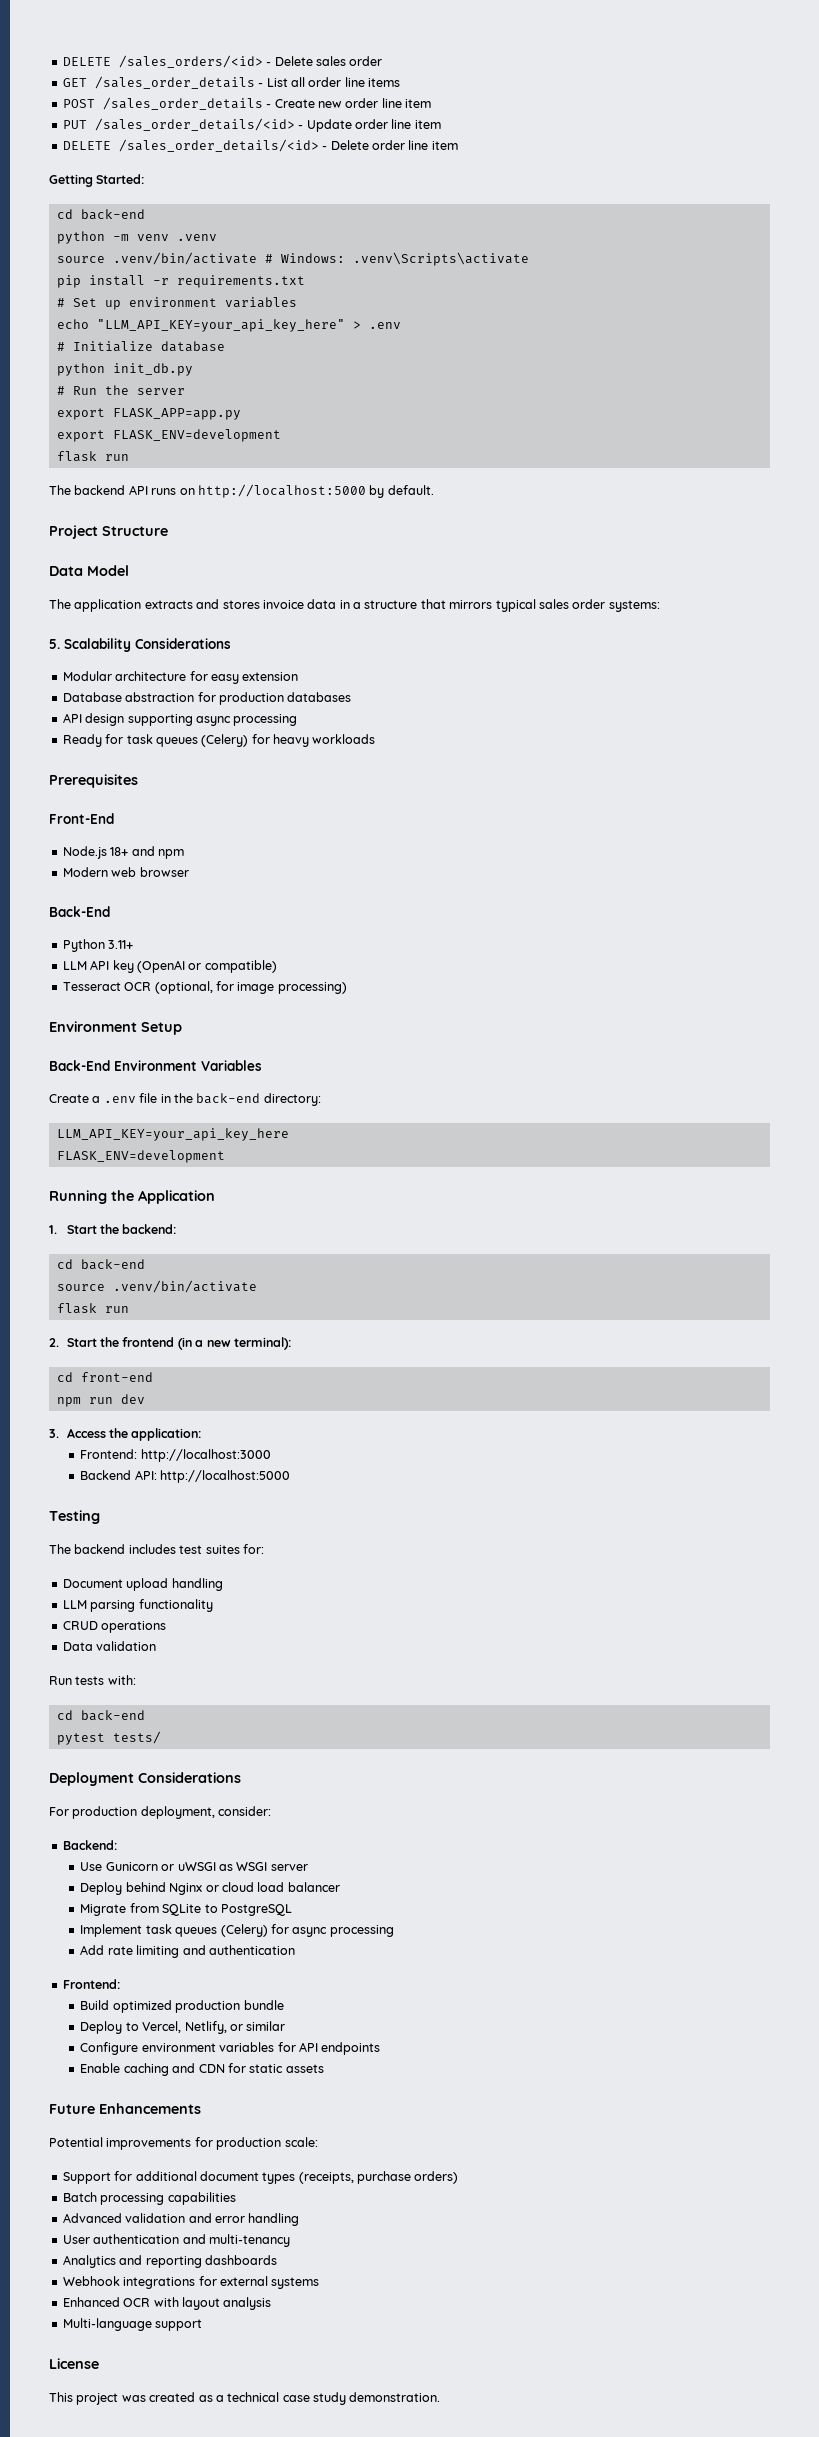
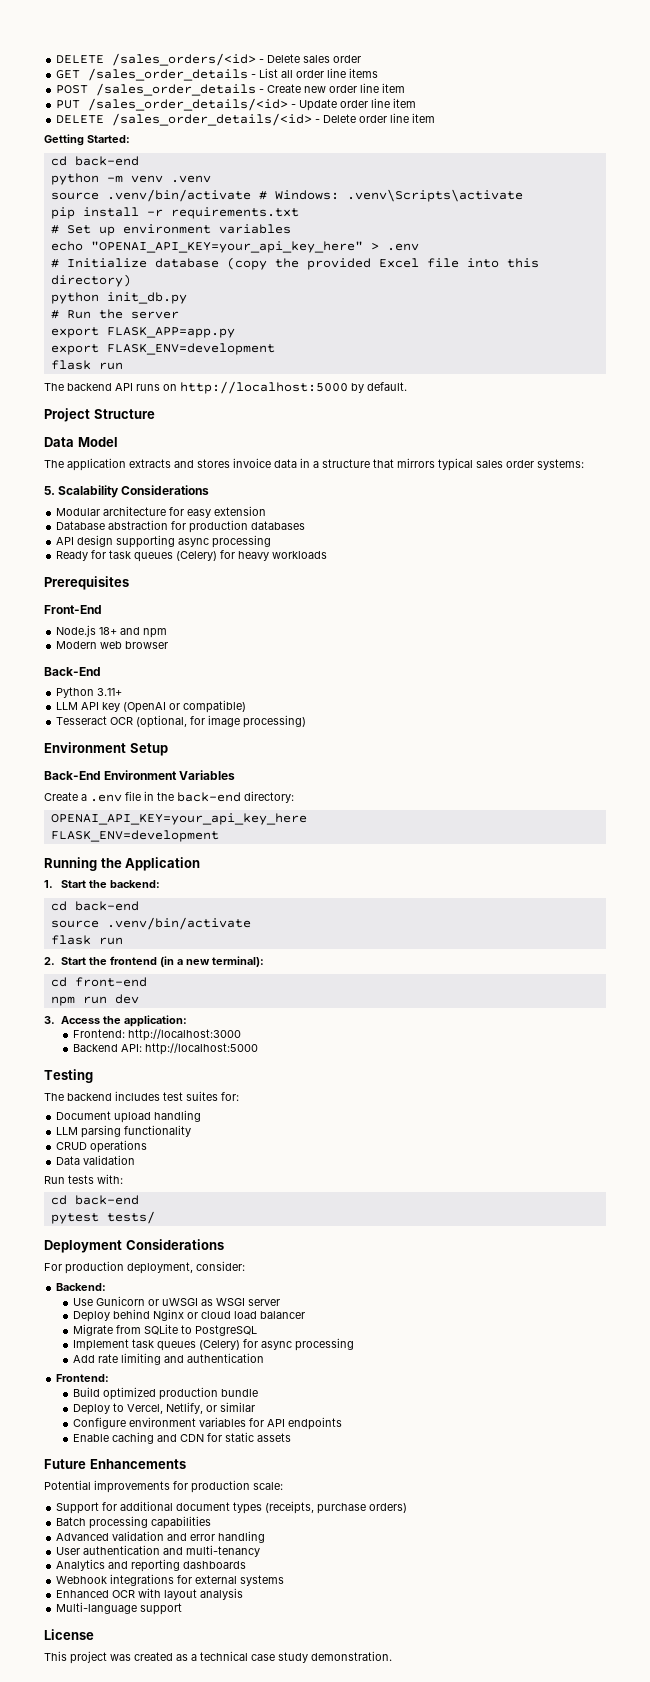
- echo "LLM_API_KEY=your_api_key_here" > .env
+ echo "OPENAI_API_KEY=your_api_key_here" > .env
- # Initialize database
+ # Initialize database (copy the provided Excel file into this directory)
- LLM_API_KEY=your_api_key_here
+ OPENAI_API_KEY=your_api_key_here

